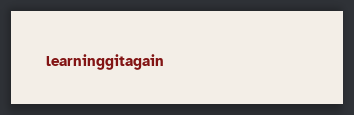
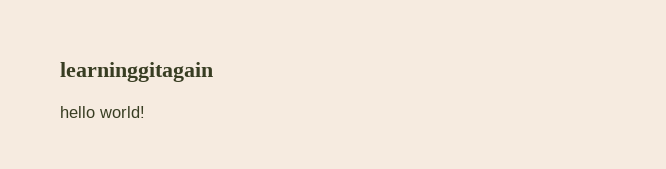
+ hello world!

